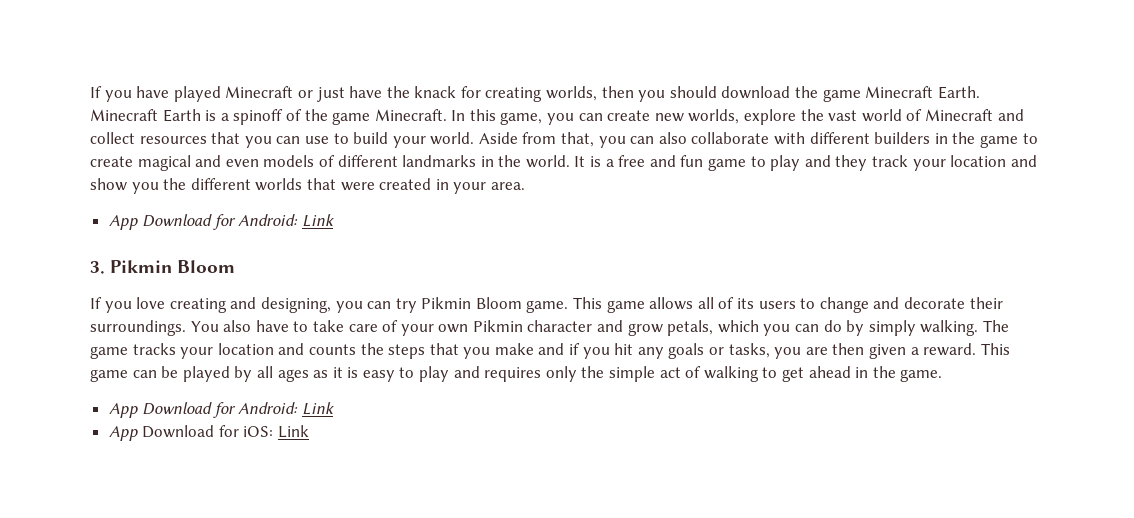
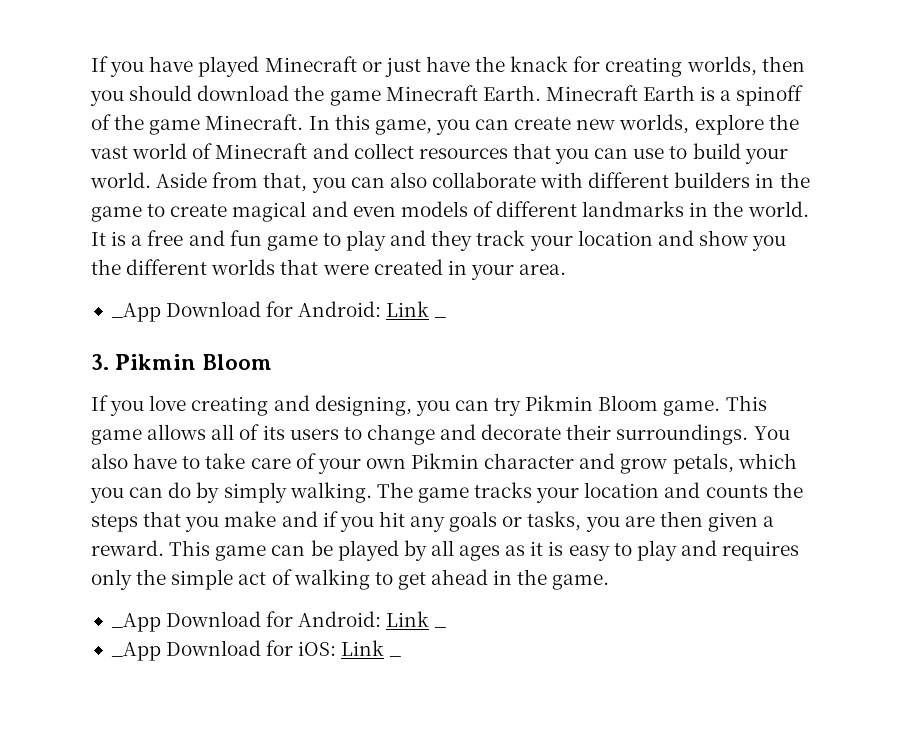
  It is a free and fun game to play and they track your location and show you the different worlds that were created in your area.
- App Download for Android: Link
+ _App Download for Android: Link _
  This game can be played by all ages as it is easy to play and requires only the simple act of walking to get ahead in the game.
- App Download for Android: Link
- App Download for iOS: Link
+ _App Download for Android: Link _
+ _App Download for iOS: Link _

